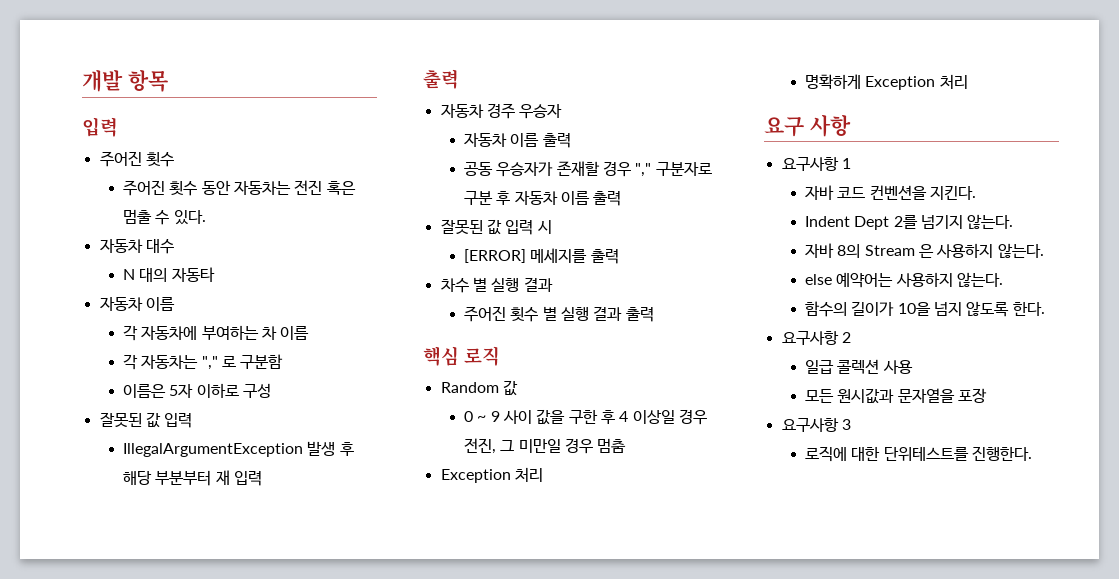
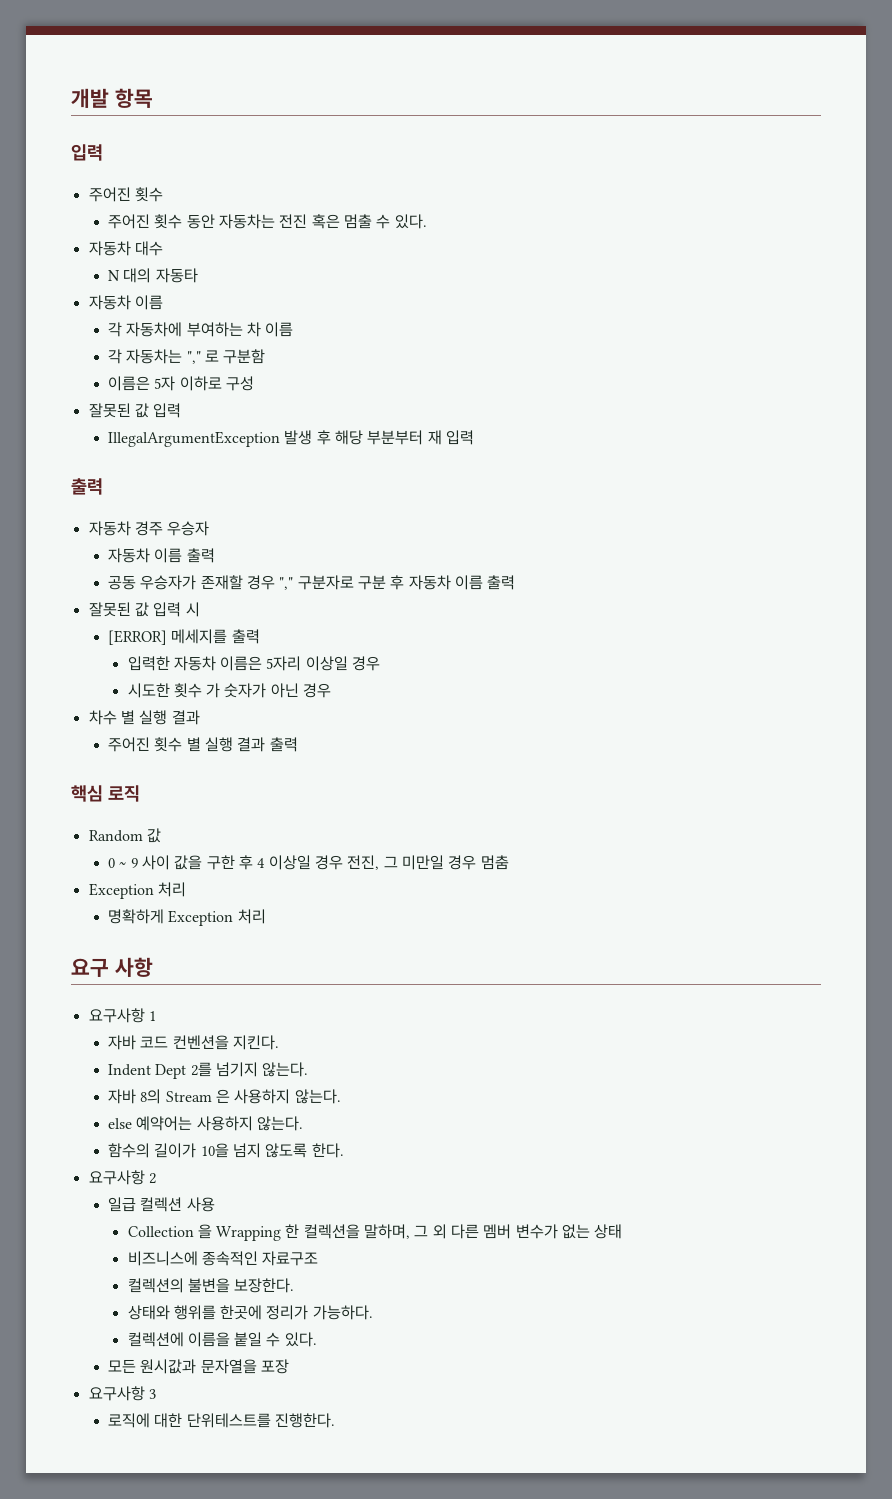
+ 입력한 자동차 이름은 5자리 이상일 경우
+ 시도한 횟수 가 숫자가 아닌 경우
- 일급 콜렉션 사용
+ 일급 컬렉션 사용
+ Collection 을 Wrapping 한 컬렉션을 말하며, 그 외 다른 멤버 변수가 없는 상태
+ 비즈니스에 종속적인 자료구조
+ 컬렉션의 불변을 보장한다.
+ 상태와 행위를 한곳에 정리가 가능하다.
+ 컬렉션에 이름을 붙일 수 있다.

